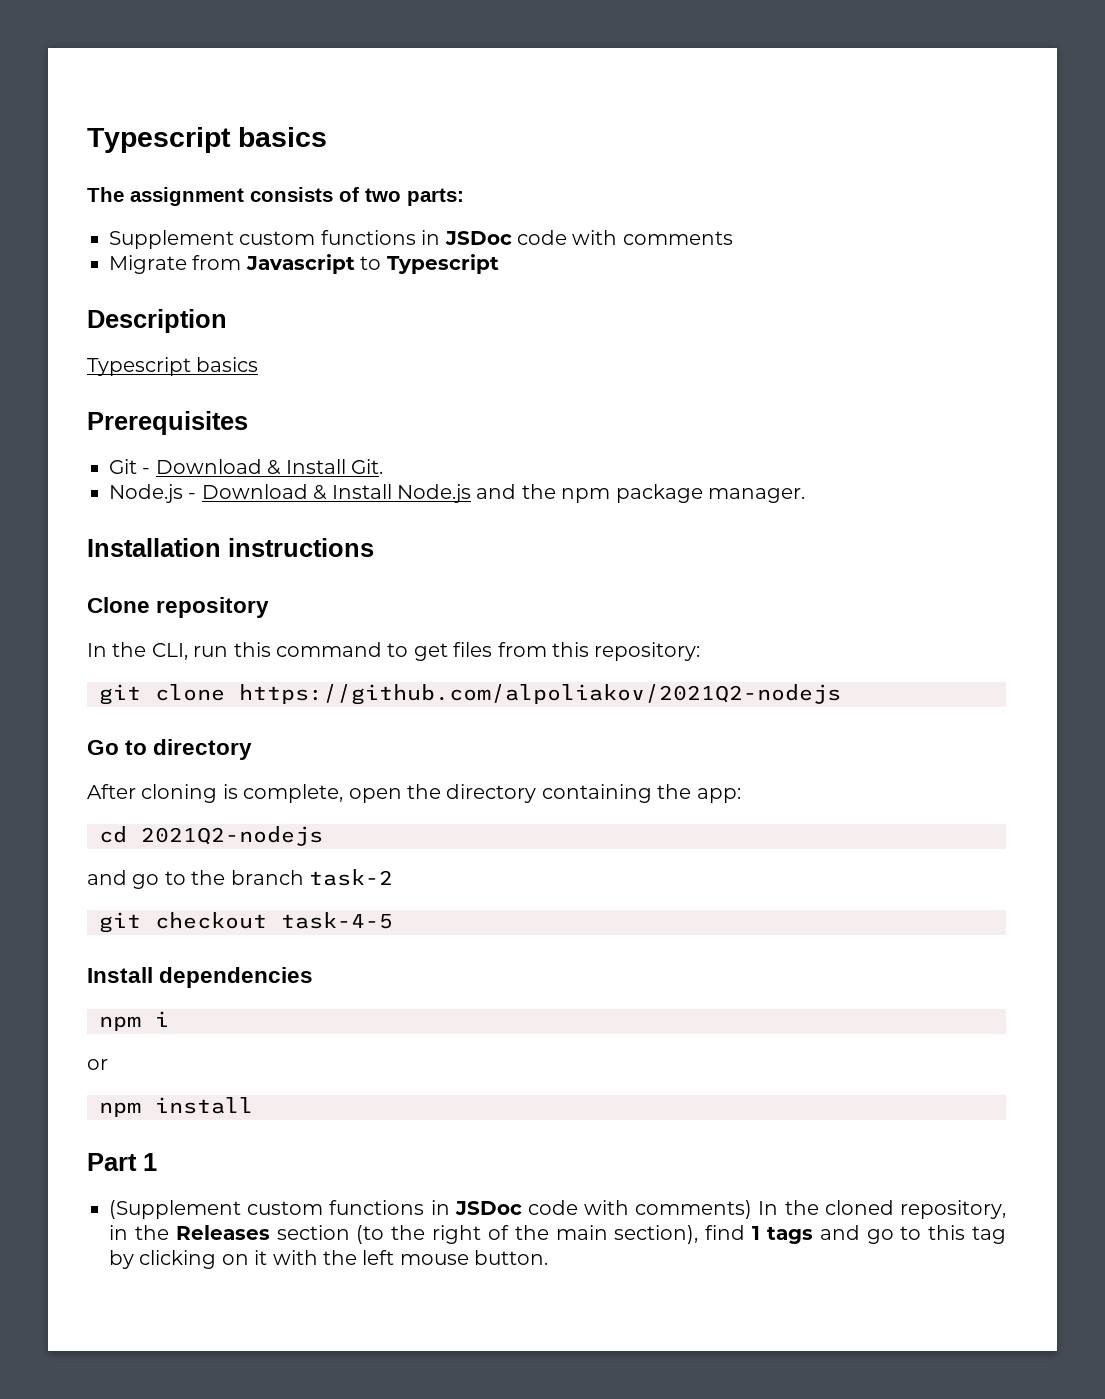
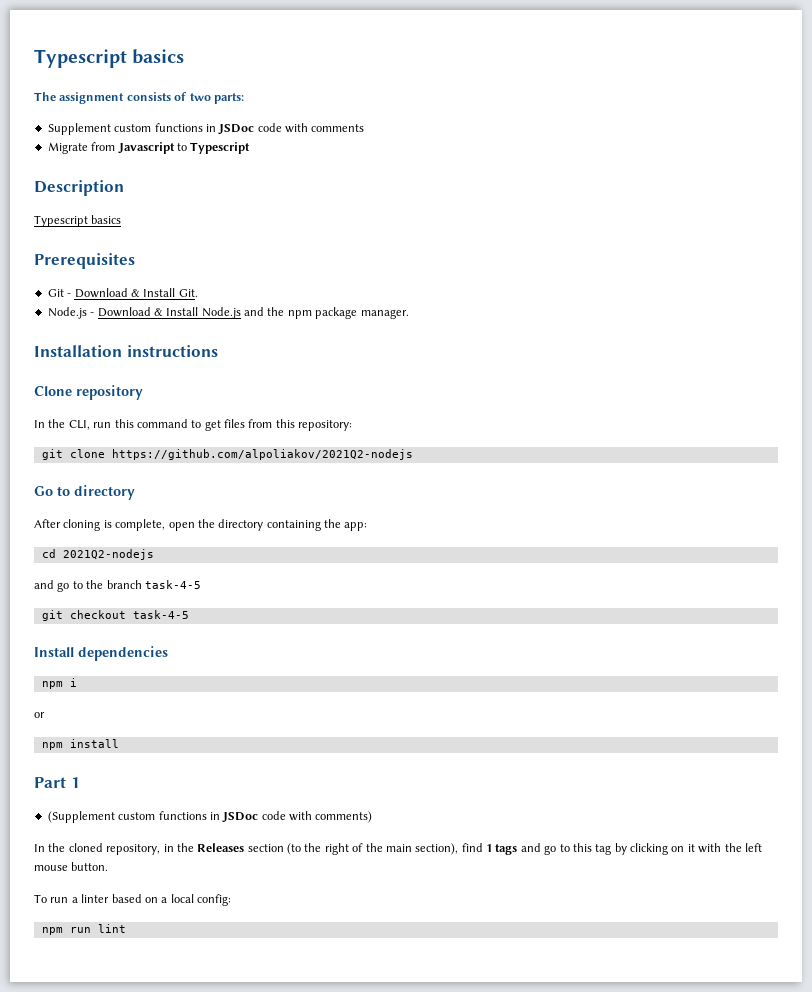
- and go to the branch task-2
+ and go to the branch task-4-5
- (Supplement custom functions in JSDoc code with comments) In the cloned repository, in the Releases section (to the right of the main section), find 1 tags and go to this tag by clicking on it with the left mouse button.
+ (Supplement custom functions in JSDoc code with comments)
+ In the cloned repository, in the Releases section (to the right of the main section), find 1 tags and go to this tag by clicking on it with the left mouse button.
+ To run a linter based on a local config:
+ npm run lint

